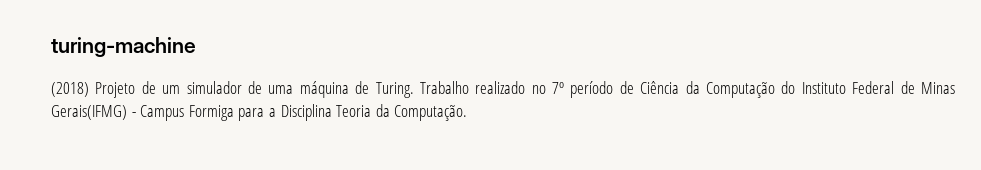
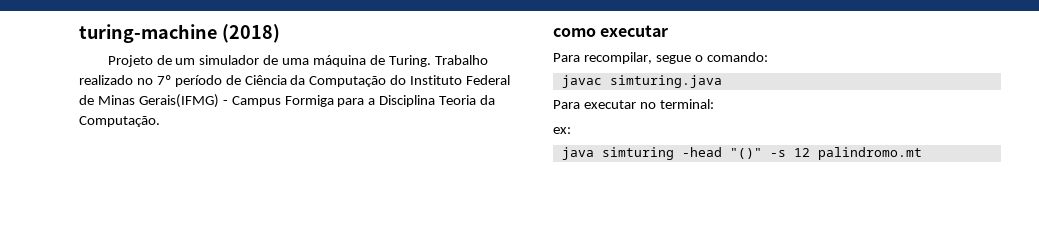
- turing-machine
- (2018) Projeto de um simulador de uma máquina de Turing.
+ turing-machine (2018)
+ Projeto de um simulador de uma máquina de Turing.
+ como executar
+ Para recompilar, segue o comando:
+ javac simturing.java
+ Para executar no terminal:
+ ex:
+ java simturing -head "()" -s 12 palindromo.mt

